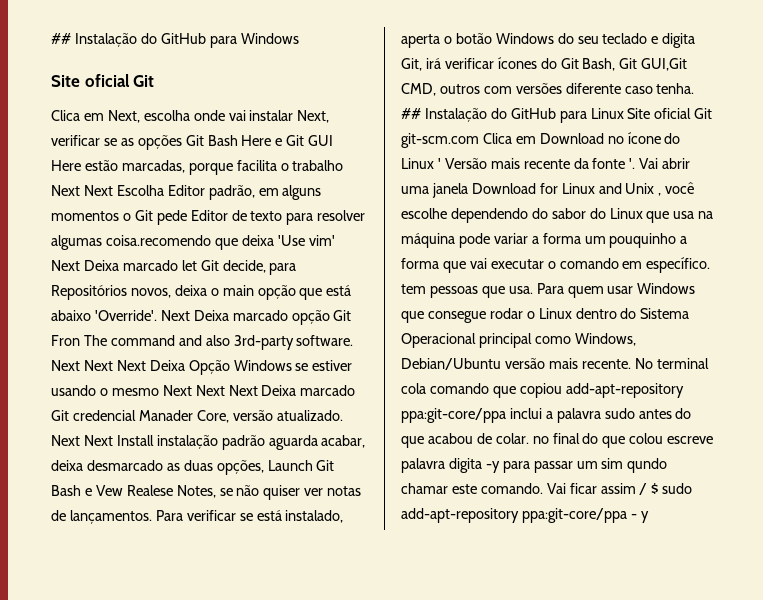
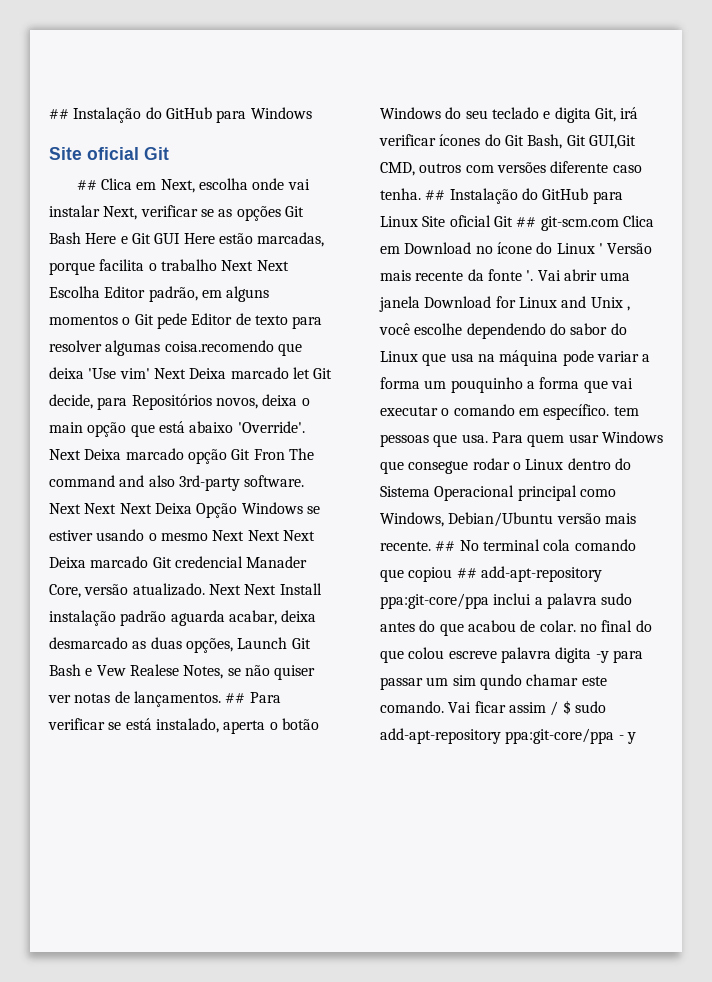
- Clica em Next, escolha onde vai instalar Next, verificar se as opções Git Bash Here e Git GUI Here estão marcadas, porque facilita o trabalho Next Next Escolha Editor padrão, em alguns momentos o Git pede Editor de texto para resolver algumas coisa.recomendo que deixa 'Use vim' Next Deixa marcado let Git decide, para Repositórios novos, deixa o main opção que está abaixo 'Override'.
+ ## Clica em Next, escolha onde vai instalar Next, verificar se as opções Git Bash Here e Git GUI Here estão marcadas, porque facilita o trabalho Next Next Escolha Editor padrão, em alguns momentos o Git pede Editor de texto para resolver algumas coisa.recomendo que deixa 'Use vim' Next Deixa marcado let Git decide, para Repositórios novos, deixa o main opção que está abaixo 'Override'.
- Para verificar se está instalado, aperta o botão Windows do seu teclado e digita Git, irá verificar ícones do Git Bash, Git GUI,Git CMD, outros com versões diferente caso tenha.
+ ## Para verificar se está instalado, aperta o botão Windows do seu teclado e digita Git, irá verificar ícones do Git Bash, Git GUI,Git CMD, outros com versões diferente caso tenha.
- ## Instalação do GitHub para Linux Site oficial Git git-scm.com Clica em Download no ícone do Linux ' Versão mais recente da fonte '.
+ ## Instalação do GitHub para Linux Site oficial Git ## git-scm.com Clica em Download no ícone do Linux ' Versão mais recente da fonte '.
- No terminal cola comando que copiou add-apt-repository ppa:git-core/ppa inclui a palavra sudo antes do que acabou de colar. no final do que colou escreve palavra digita -y para passar um sim qundo chamar este comando.
+ ## No terminal cola comando que copiou ## add-apt-repository ppa:git-core/ppa inclui a palavra sudo antes do que acabou de colar. no final do que colou escreve palavra digita -y para passar um sim qundo chamar este comando.

